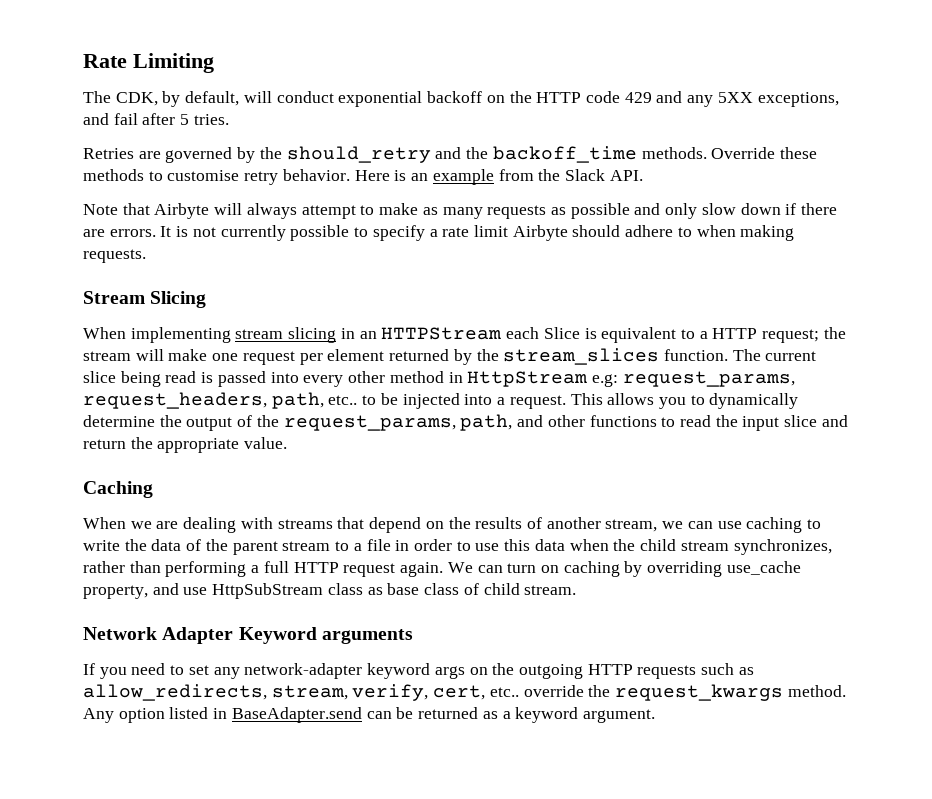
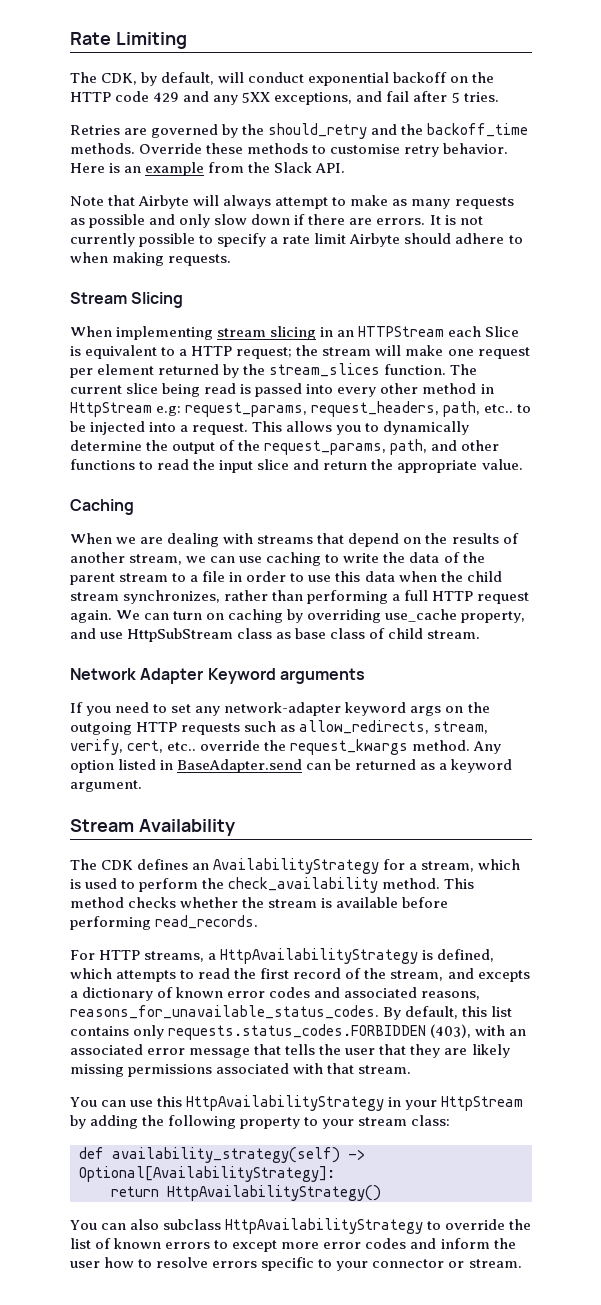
+ Stream Availability
+ The CDK defines an AvailabilityStrategy for a stream, which is used to perform the check_availability method. This method checks whether the stream is available before performing read_records.
+ For HTTP streams, a HttpAvailabilityStrategy is defined, which attempts to read the first record of the stream, and excepts a dictionary of known error codes and associated reasons, reasons_for_unavailable_status_codes. By default, this list contains only requests.status_codes.FORBIDDEN (403), with an associated error message that tells the user that they are likely missing permissions associated with that stream.
+ You can use this HttpAvailabilityStrategy in your HttpStream by adding the following property to your stream class:
+ def availability_strategy(self) -> Optional[AvailabilityStrategy]:
+ return HttpAvailabilityStrategy()
+ You can also subclass HttpAvailabilityStrategy to override the list of known errors to except more error codes and inform the user how to resolve errors specific to your connector or stream.

